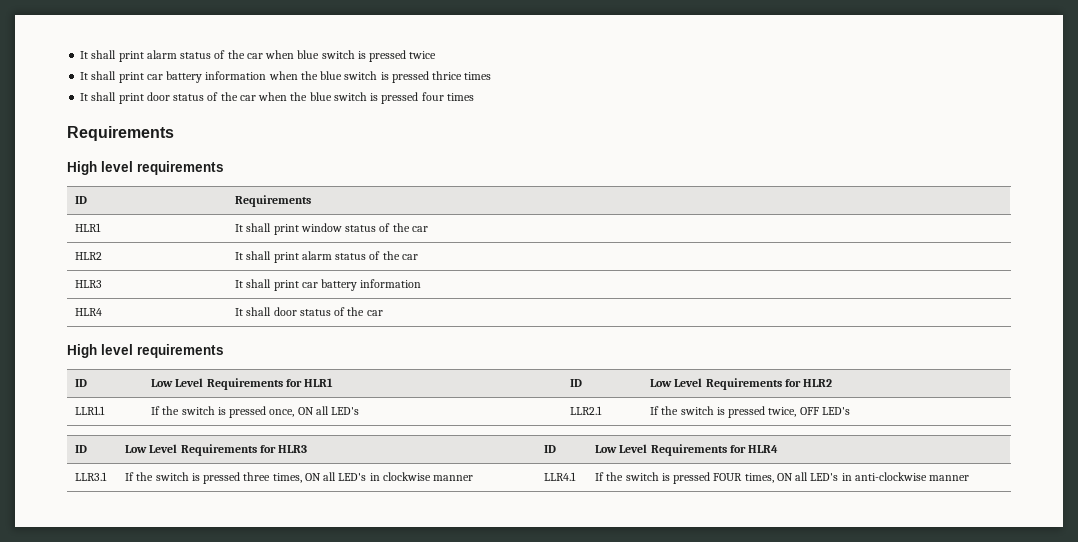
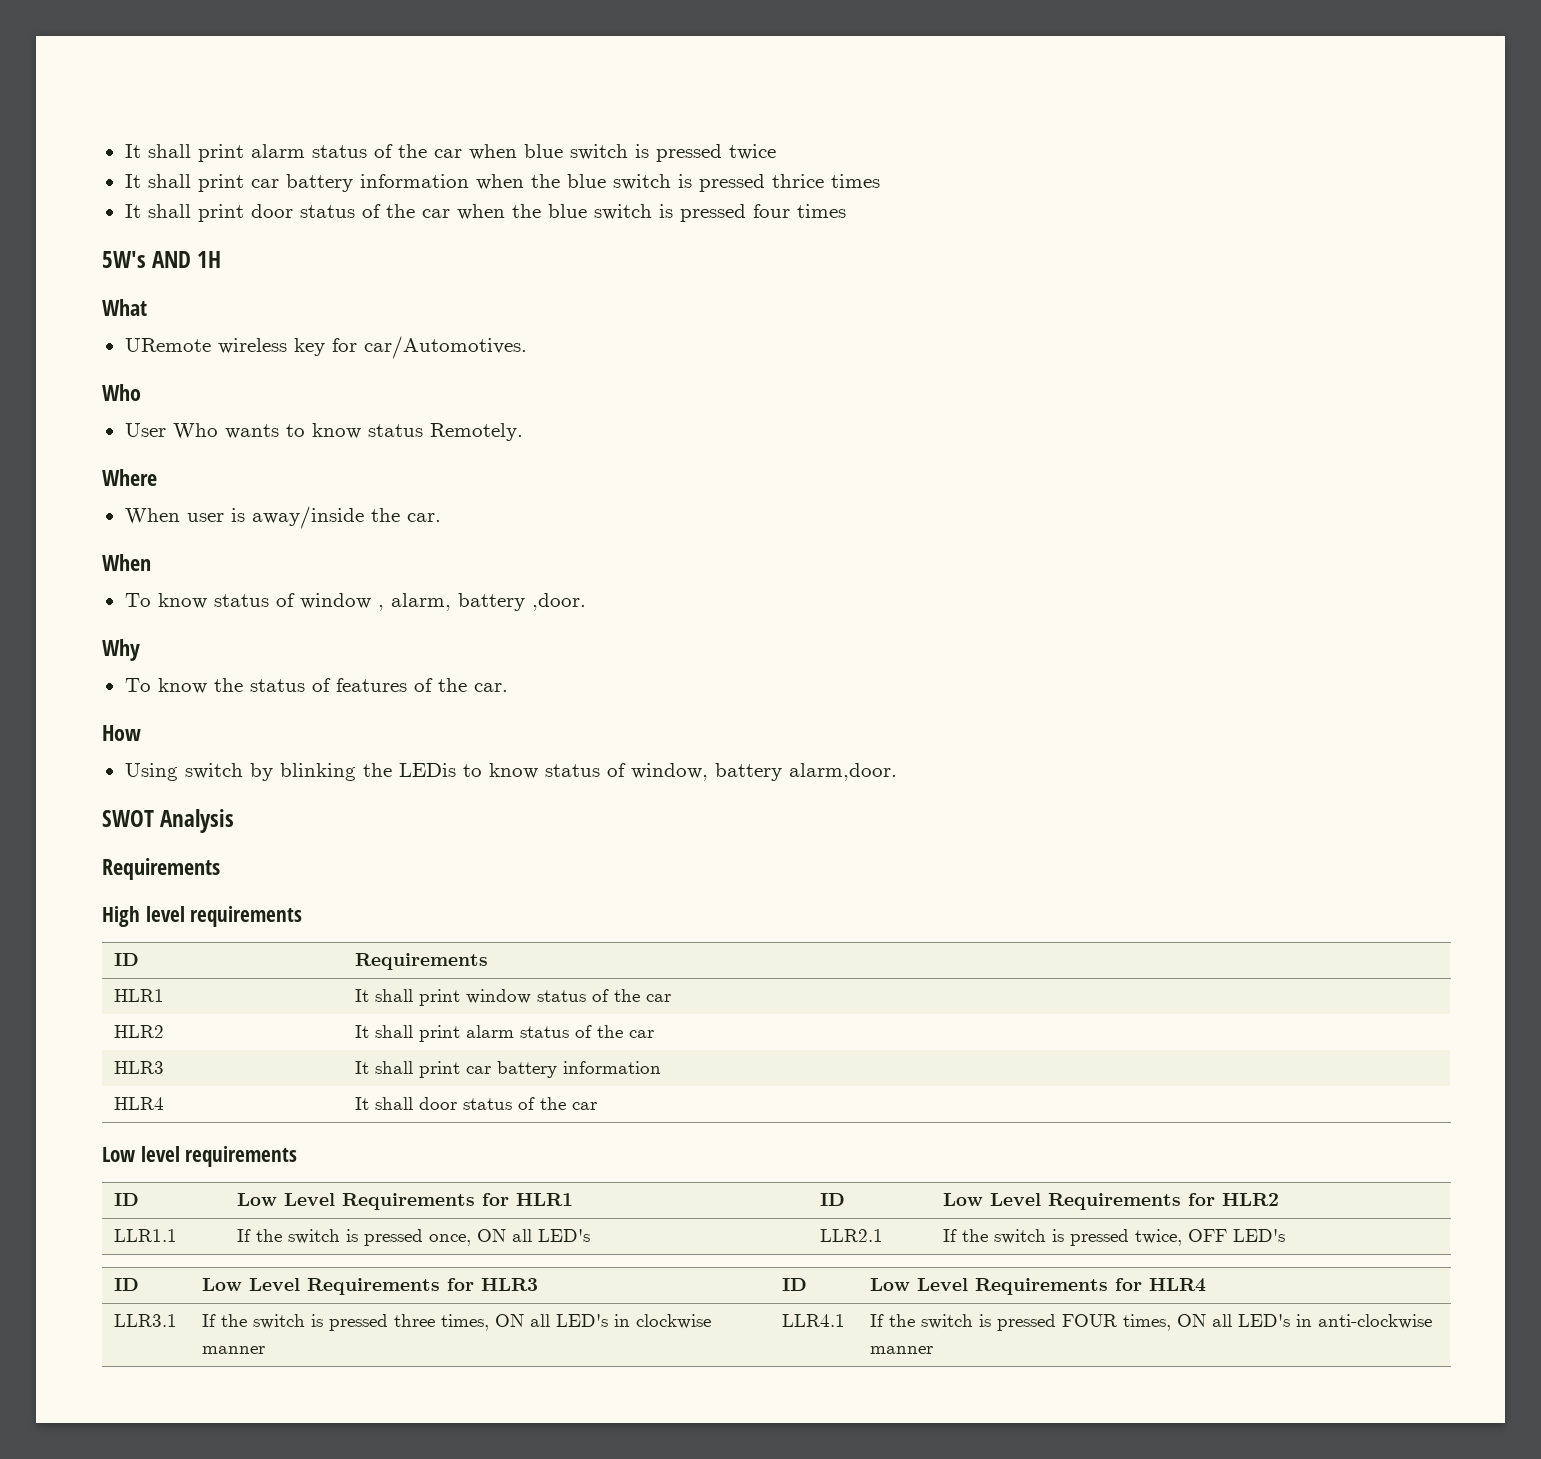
+ 5W's AND 1H
+ What
+ URemote wireless key for car/Automotives.
+ Who
+ User Who wants to know status Remotely.
+ Where
+ When user is away/inside the car.
+ When
+ To know status of window , alarm, battery ,door.
+ Why
+ To know the status of features of the car.
+ How
+ Using switch by blinking the LEDis to know status of window, battery alarm,door.
+ SWOT Analysis
  HLR4 | It shall door status of the car
- High level requirements
+ Low level requirements

